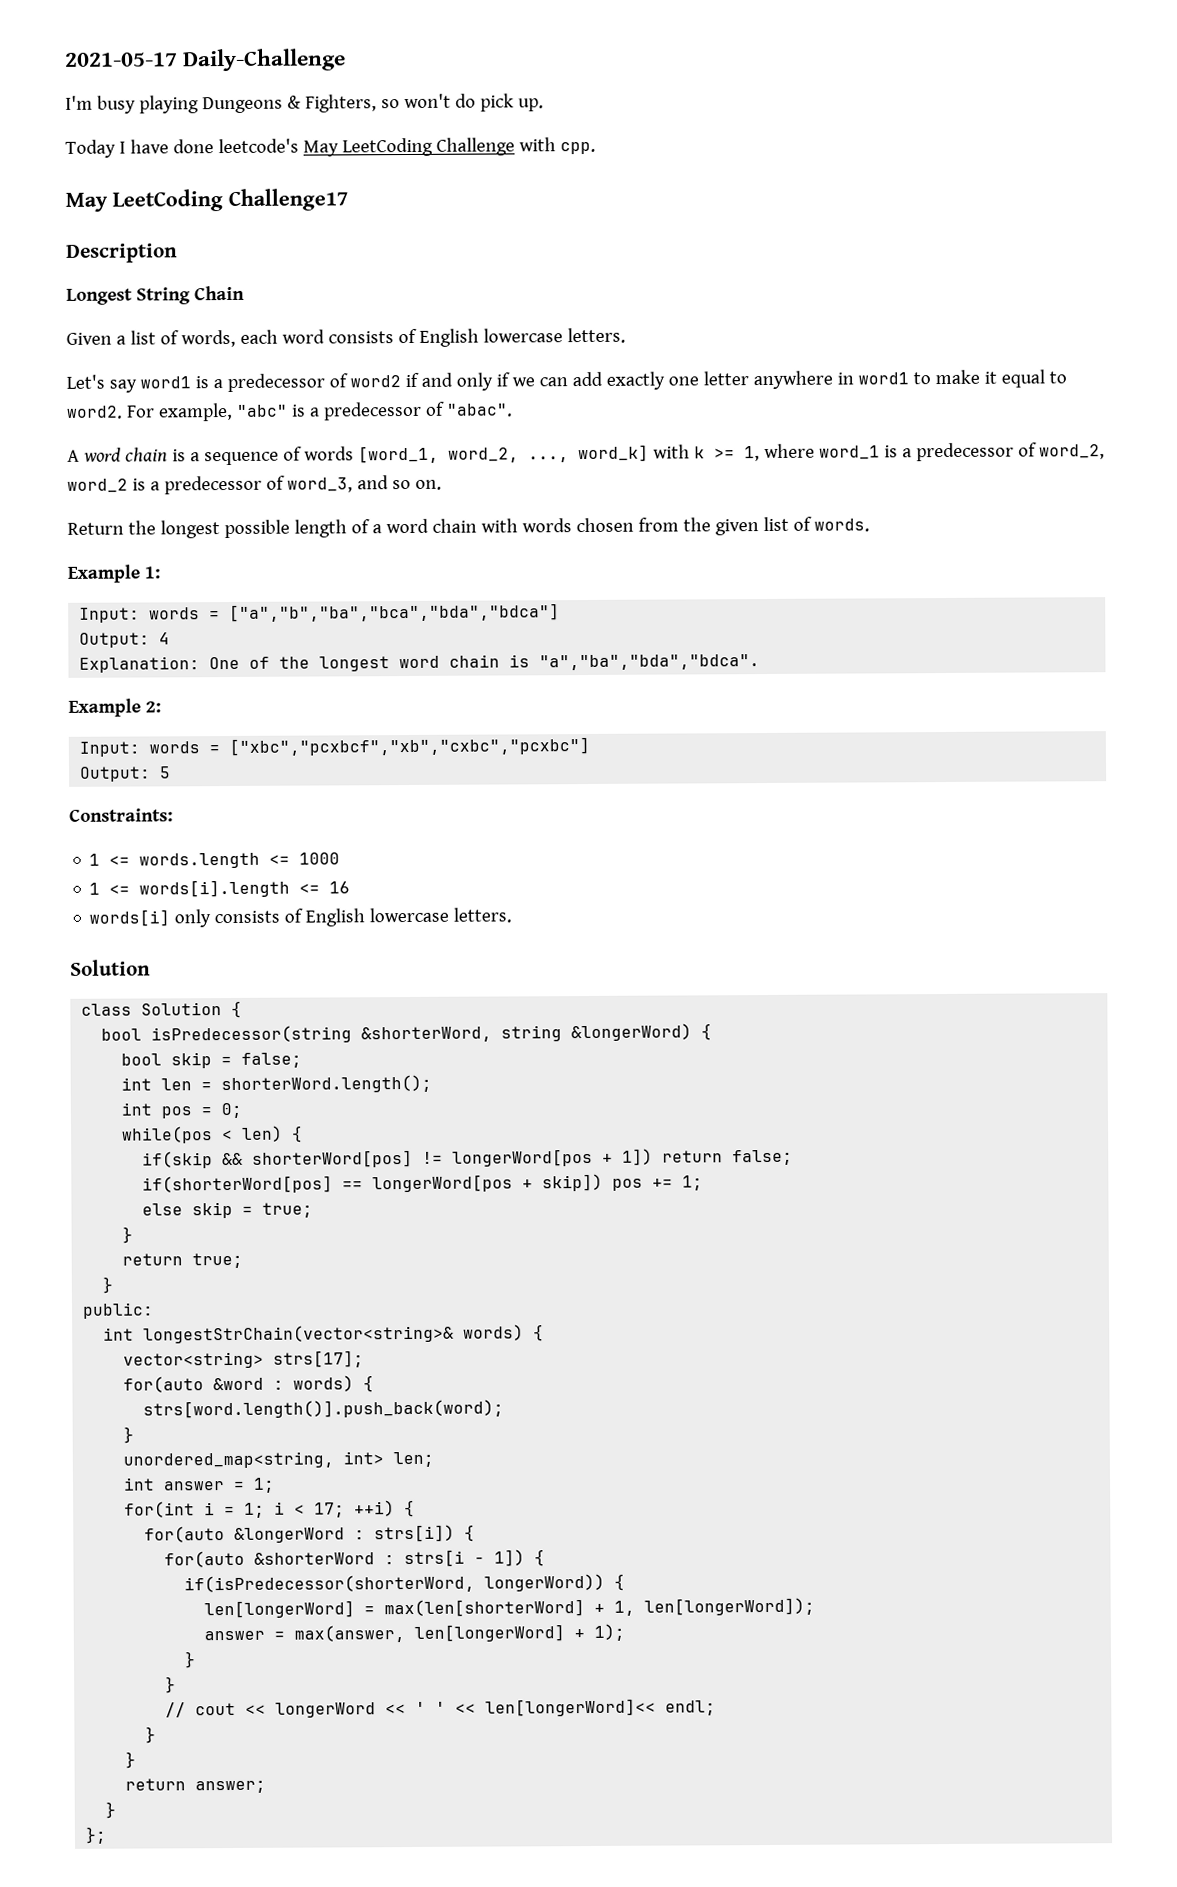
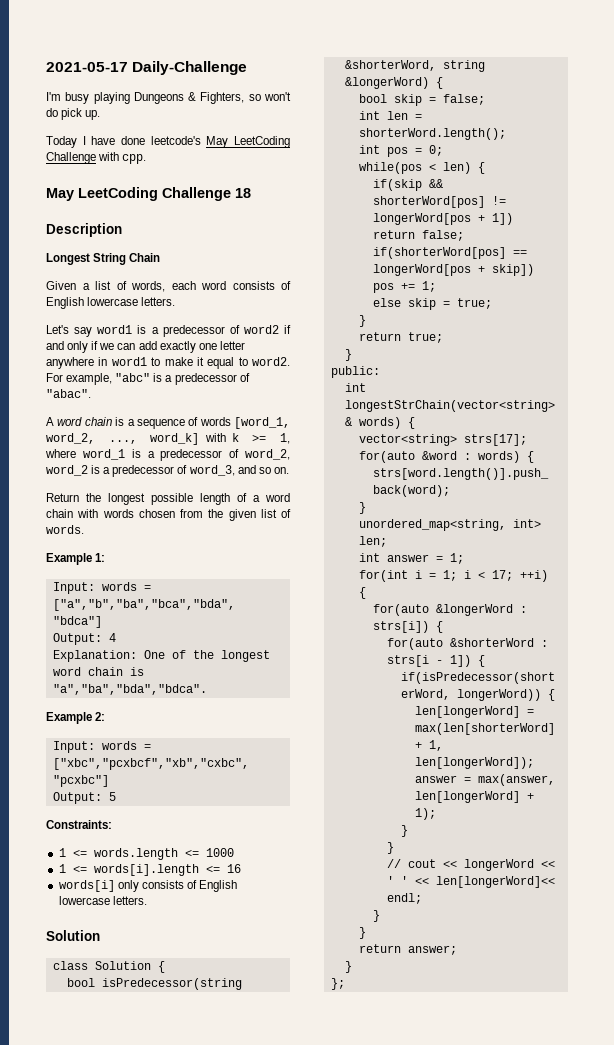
- May LeetCoding Challenge17
+ May LeetCoding Challenge 18

